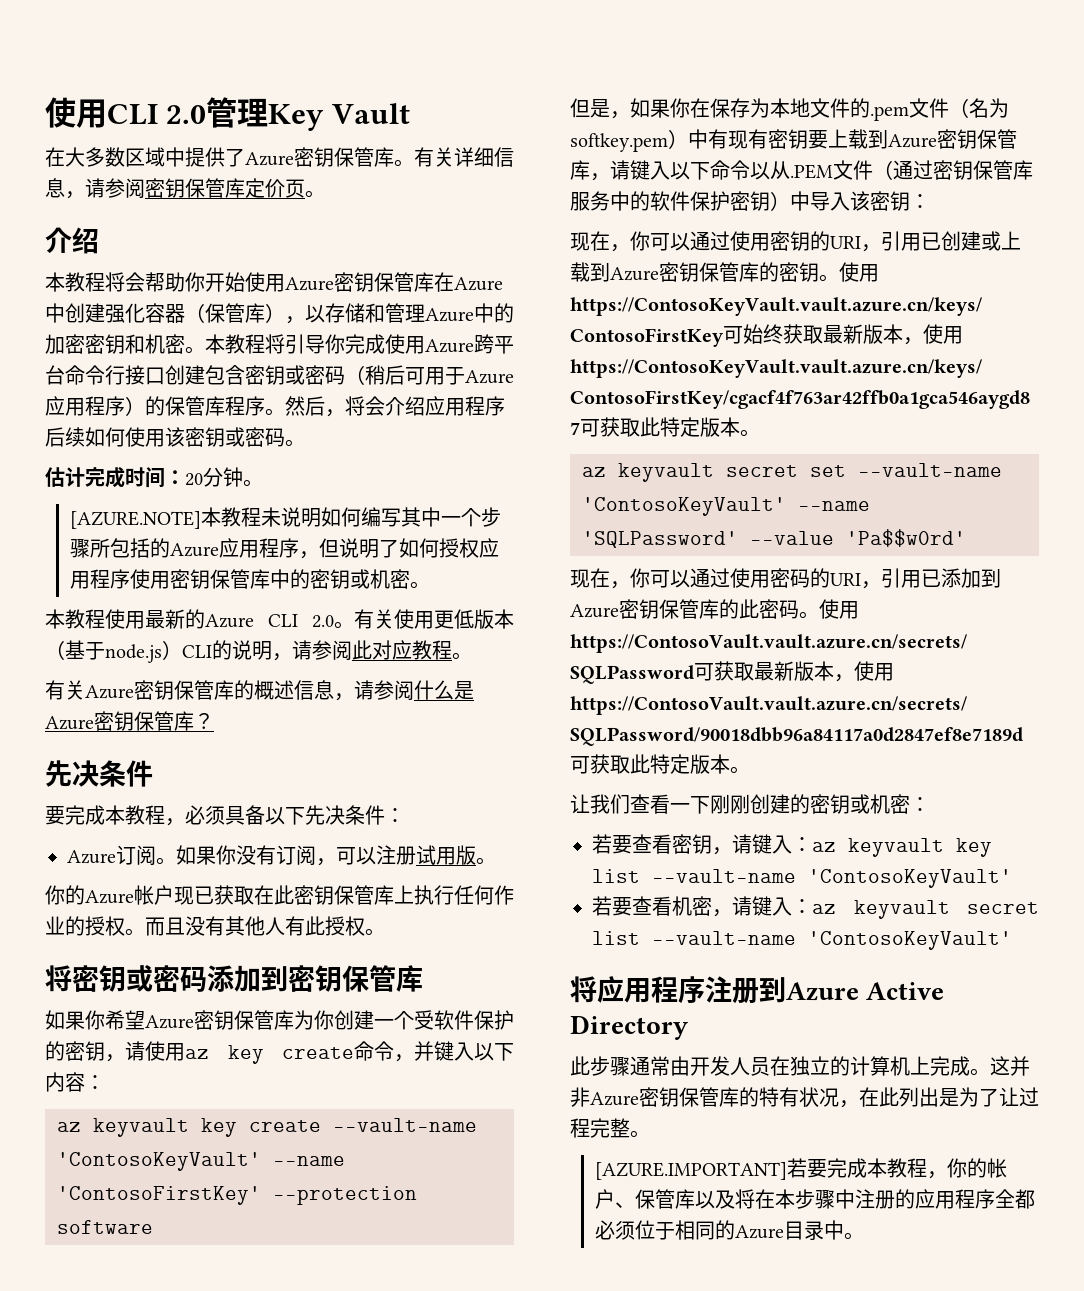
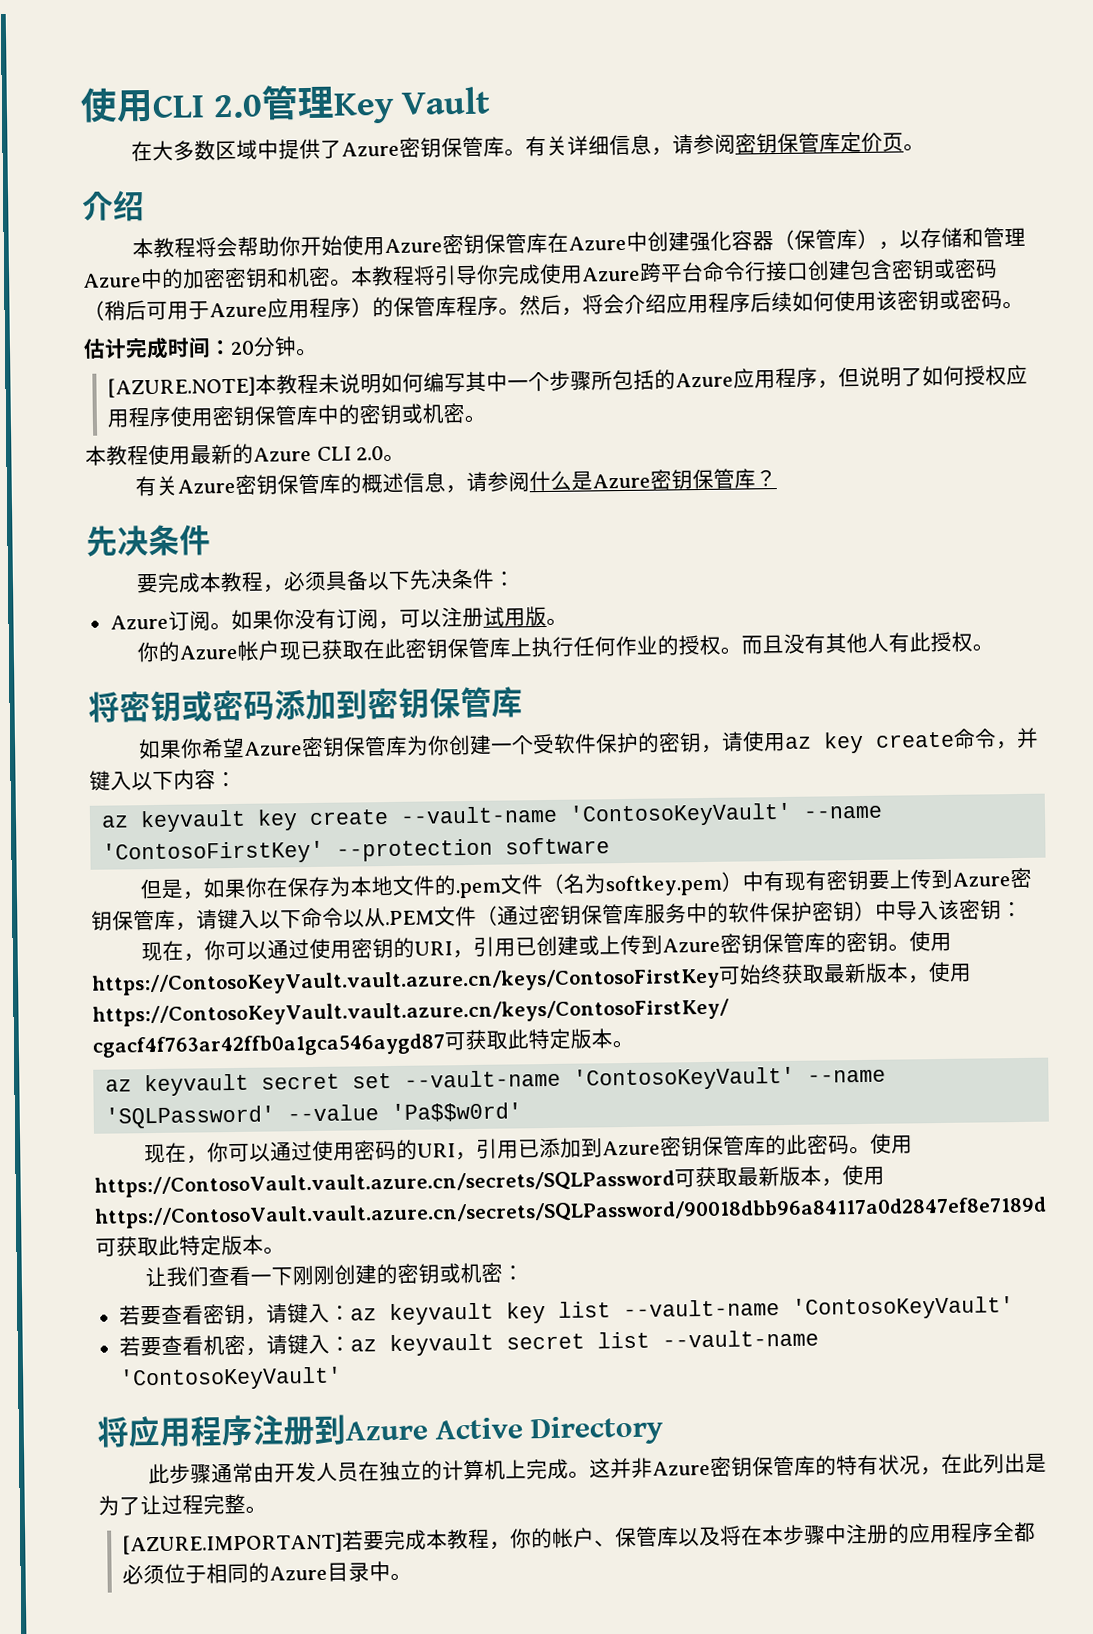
- 有关使用更低版本（基于node.js）CLI的说明，请参阅此对应教程。
- 但是，如果你在保存为本地文件的.pem文件（名为softkey.pem）中有现有密钥要上载到Azure密钥保管库，请键入以下命令以从.PEM文件（通过密钥保管库服务中的软件保护密钥）中导入该密钥：
+ 但是，如果你在保存为本地文件的.pem文件（名为softkey.pem）中有现有密钥要上传到Azure密钥保管库，请键入以下命令以从.PEM文件（通过密钥保管库服务中的软件保护密钥）中导入该密钥：
- 现在，你可以通过使用密钥的URI，引用已创建或上载到Azure密钥保管库的密钥。
+ 现在，你可以通过使用密钥的URI，引用已创建或上传到Azure密钥保管库的密钥。

